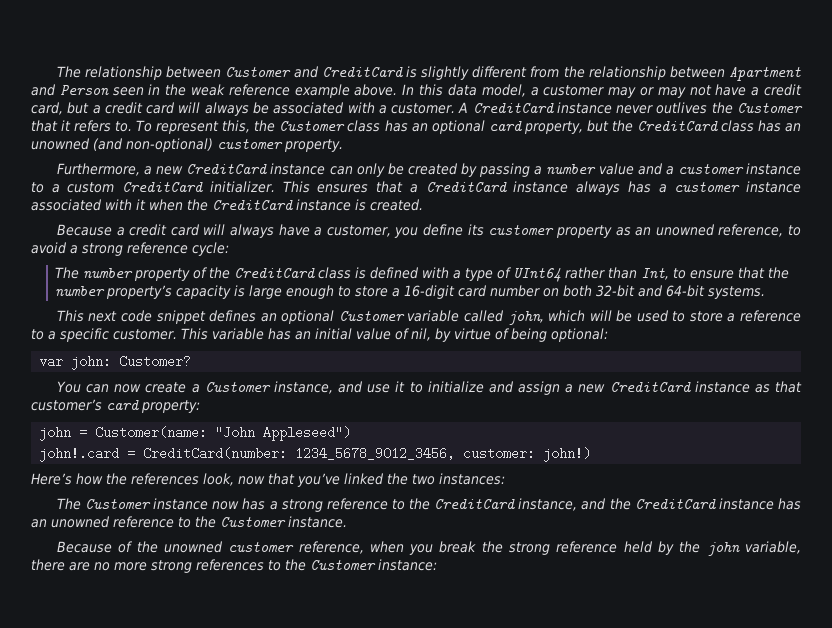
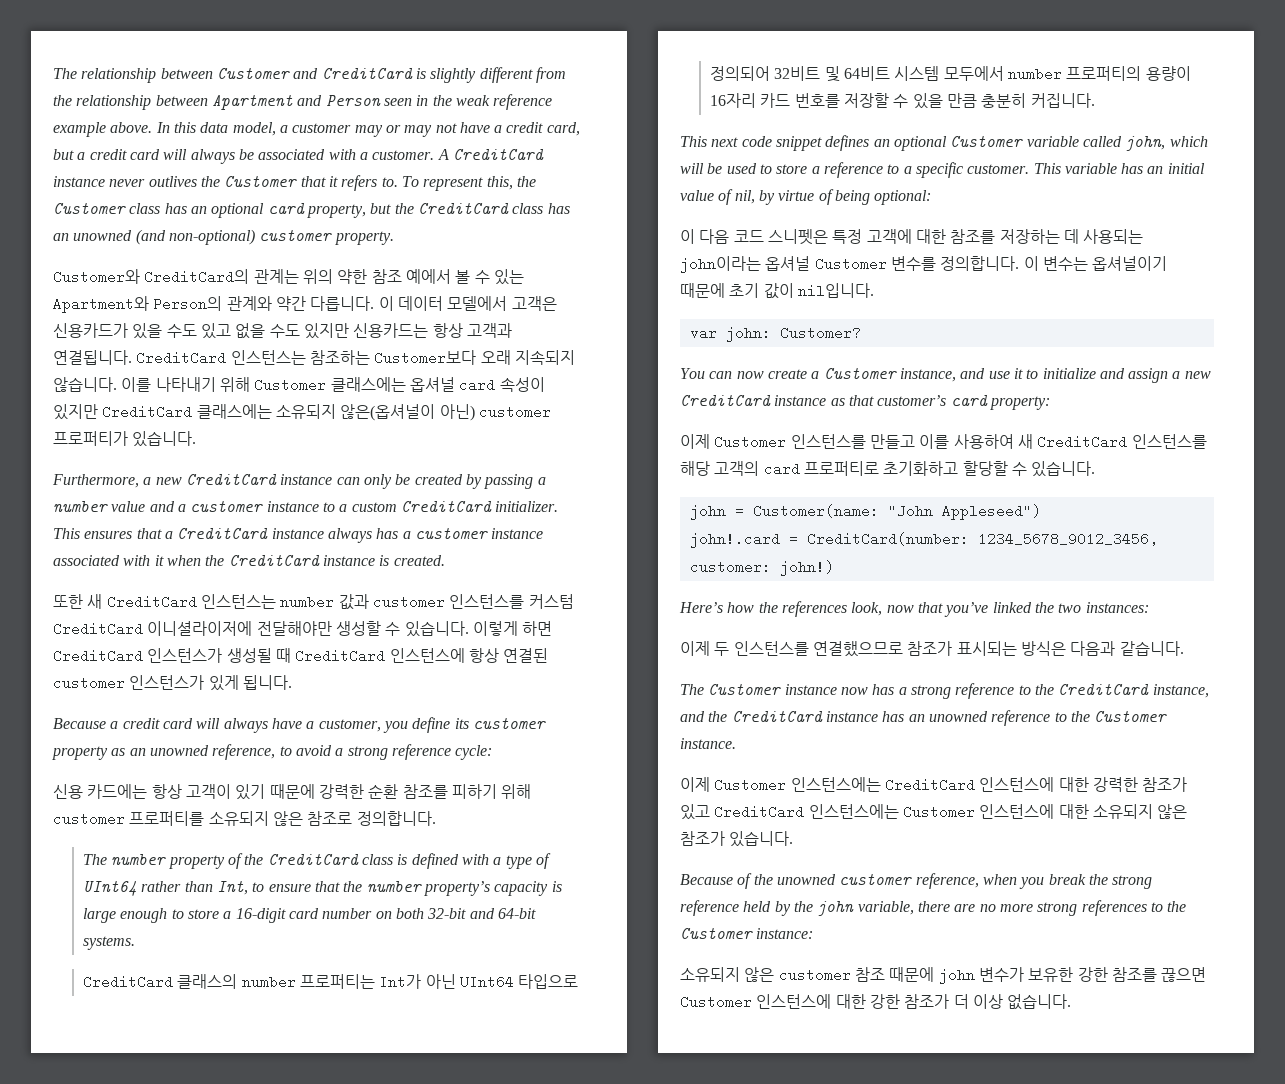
+ Customer와 CreditCard의 관계는 위의 약한 참조 예에서 볼 수 있는 Apartment와 Person의 관계와 약간 다릅니다. 이 데이터 모델에서 고객은 신용카드가 있을 수도 있고 없을 수도 있지만 신용카드는 항상 고객과 연결됩니다. CreditCard 인스턴스는 참조하는 Customer보다 오래 지속되지 않습니다. 이를 나타내기 위해 Customer 클래스에는 옵셔널 card 속성이 있지만 CreditCard 클래스에는 소유되지 않은(옵셔널이 아닌) customer 프로퍼티가 있습니다.
+ 또한 새 CreditCard 인스턴스는 number 값과 customer 인스턴스를 커스텀 CreditCard 이니셜라이저에 전달해야만 생성할 수 있습니다. 이렇게 하면 CreditCard 인스턴스가 생성될 때 CreditCard 인스턴스에 항상 연결된 customer 인스턴스가 있게 됩니다.
+ 신용 카드에는 항상 고객이 있기 때문에 강력한 순환 참조를 피하기 위해 customer 프로퍼티를 소유되지 않은 참조로 정의합니다.
+ CreditCard 클래스의 number 프로퍼티는 Int가 아닌 UInt64 타입으로 정의되어 32비트 및 64비트 시스템 모두에서 number 프로퍼티의 용량이 16자리 카드 번호를 저장할 수 있을 만큼 충분히 커집니다.
+ 이 다음 코드 스니펫은 특정 고객에 대한 참조를 저장하는 데 사용되는 john이라는 옵셔널 Customer 변수를 정의합니다. 이 변수는 옵셔널이기 때문에 초기 값이 nil입니다.
+ 이제 Customer 인스턴스를 만들고 이를 사용하여 새 CreditCard 인스턴스를 해당 고객의 card 프로퍼티로 초기화하고 할당할 수 있습니다.
+ 이제 두 인스턴스를 연결했으므로 참조가 표시되는 방식은 다음과 같습니다.
+ 이제 Customer 인스턴스에는 CreditCard 인스턴스에 대한 강력한 참조가 있고 CreditCard 인스턴스에는 Customer 인스턴스에 대한 소유되지 않은 참조가 있습니다.
+ 소유되지 않은 customer 참조 때문에 john 변수가 보유한 강한 참조를 끊으면 Customer 인스턴스에 대한 강한 참조가 더 이상 없습니다.

